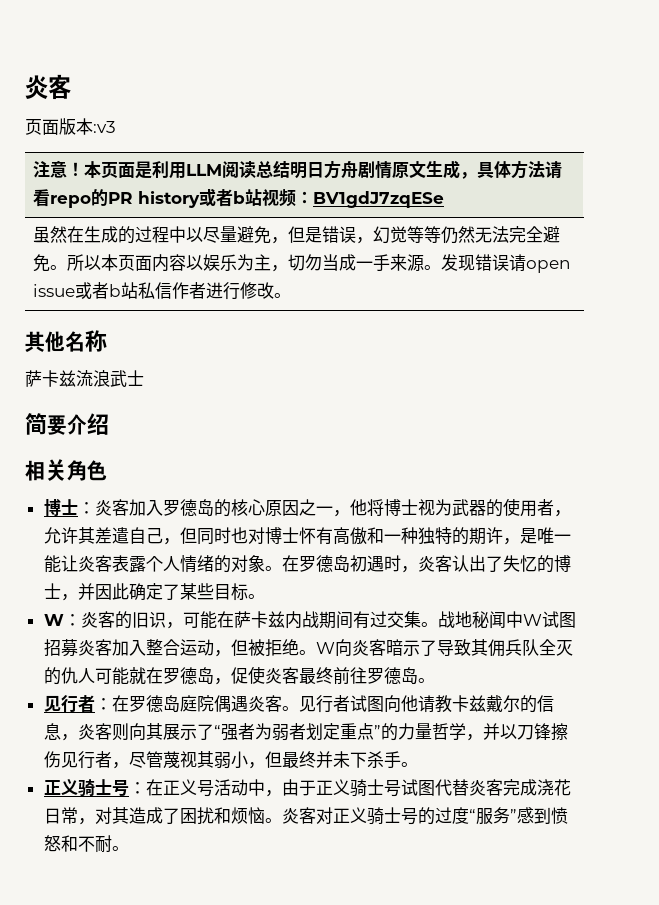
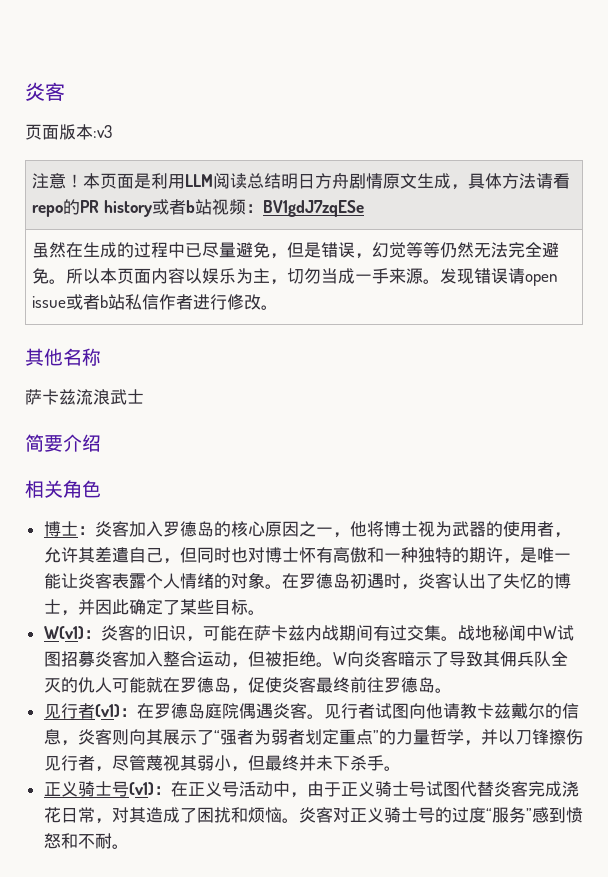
- 虽然在生成的过程中以尽量避免，但是错误，幻觉等等仍然无法完全避免。所以本页面内容以娱乐为主，切勿当成一手来源。发现错误请open issue或者b站私信作者进行修改。
+ 虽然在生成的过程中已尽量避免，但是错误，幻觉等等仍然无法完全避免。所以本页面内容以娱乐为主，切勿当成一手来源。发现错误请open issue或者b站私信作者进行修改。
- W：炎客的旧识，可能在萨卡兹内战期间有过交集。
+ W(v1)：炎客的旧识，可能在萨卡兹内战期间有过交集。
- 见行者：在罗德岛庭院偶遇炎客。
+ 见行者(v1)：在罗德岛庭院偶遇炎客。
- 正义骑士号：在正义号活动中，由于正义骑士号试图代替炎客完成浇花日常，对其造成了困扰和烦恼。
+ 正义骑士号(v1)：在正义号活动中，由于正义骑士号试图代替炎客完成浇花日常，对其造成了困扰和烦恼。

